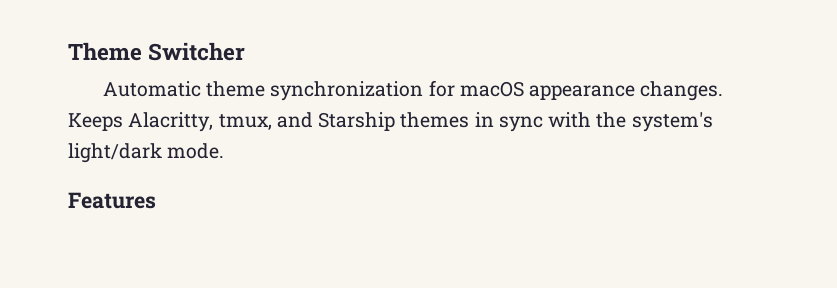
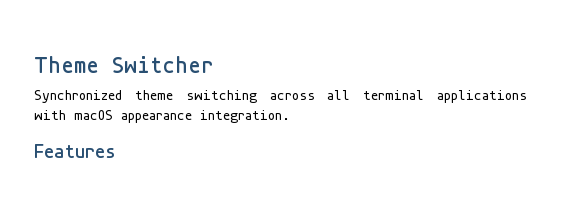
- Automatic theme synchronization for macOS appearance changes. Keeps Alacritty, tmux, and Starship themes in sync with the system's light/dark mode.
+ Synchronized theme switching across all terminal applications with macOS appearance integration.

